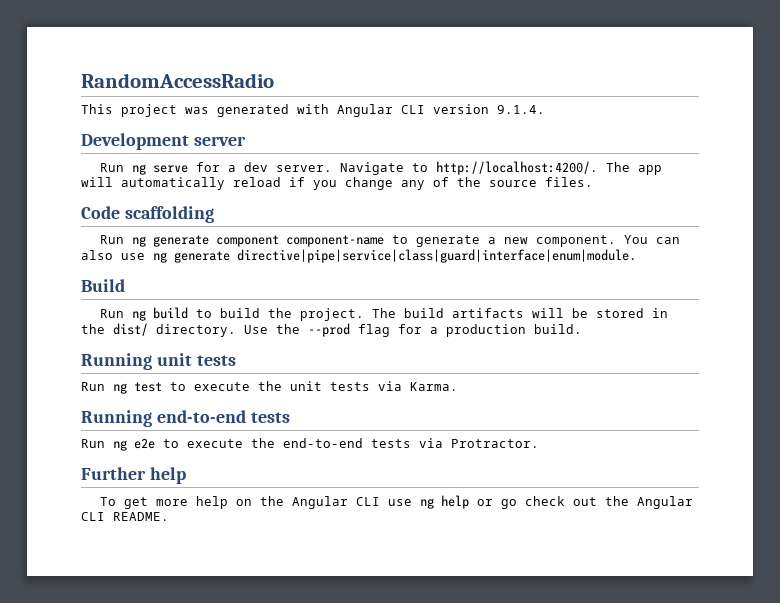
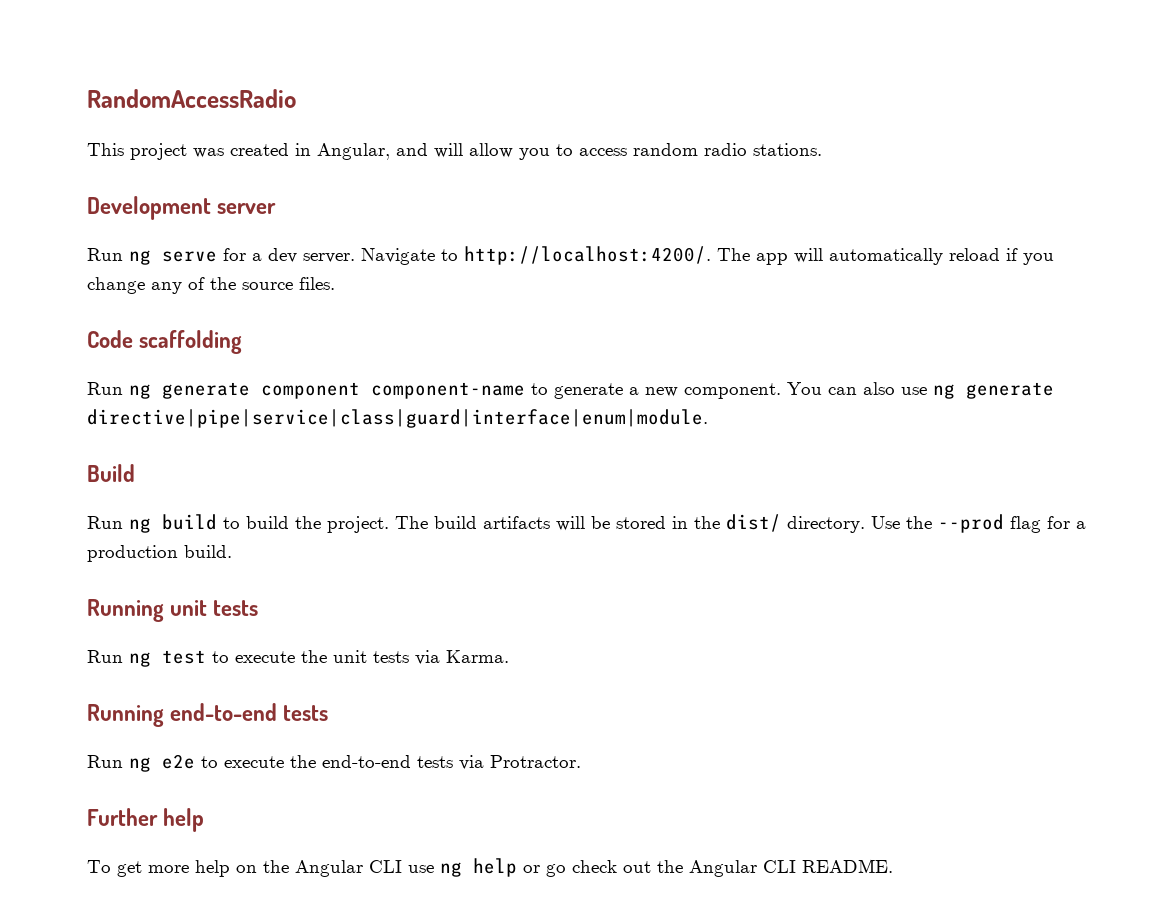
- This project was generated with Angular CLI version 9.1.4.
+ This project was created in Angular, and will allow you to access random radio stations.

